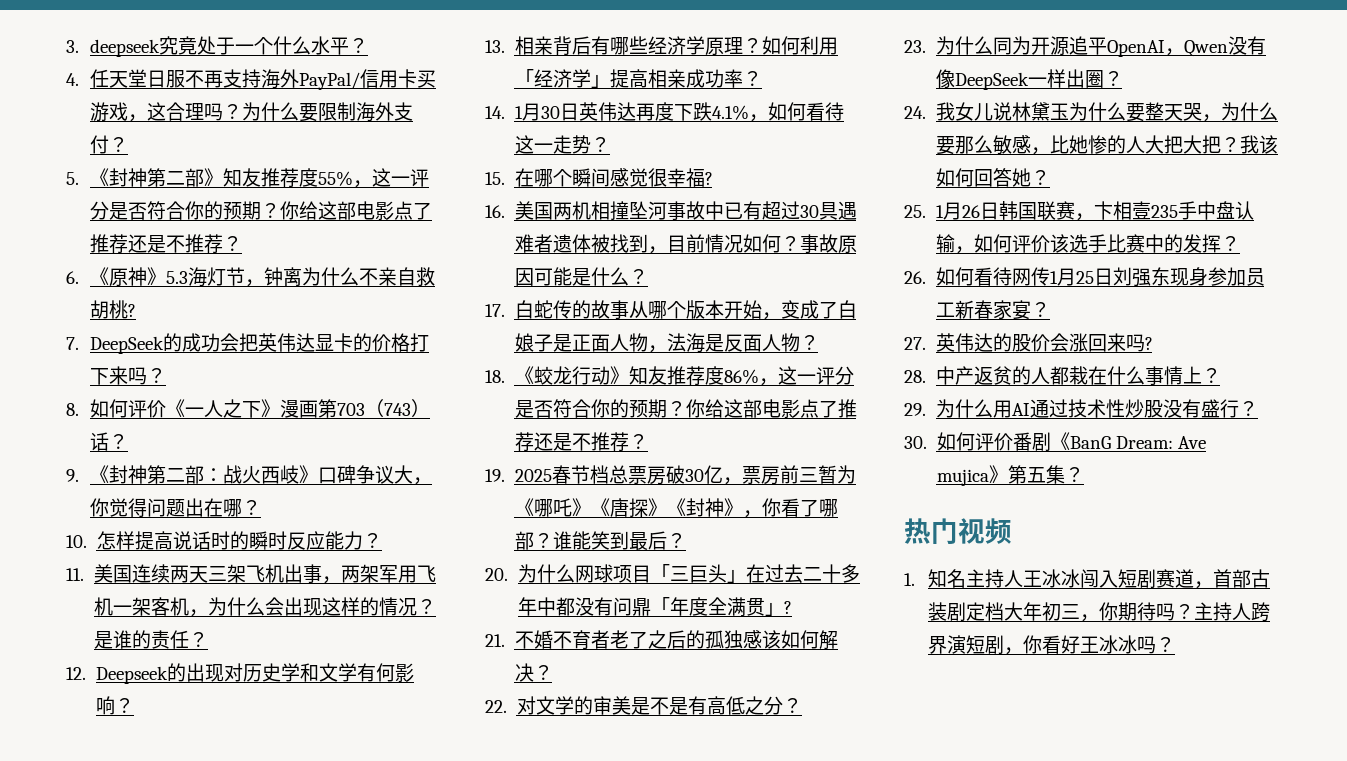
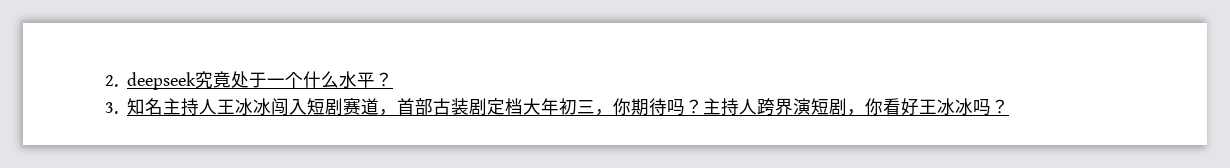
- 3. deepseek究竟处于一个什么水平？
+ 2. deepseek究竟处于一个什么水平？
- 4.任天堂日服不再支持海外PayPal/信用卡买游戏，这合理吗？为什么要限制海外支付？
- 5.《封神第二部》知友推荐度55%，这一评分是否符合你的预期？你给这部电影点了推荐还是不推荐？
- 6.《原神》5.3海灯节，钟离为什么不亲自救胡桃?
- 7. DeepSeek的成功会把英伟达显卡的价格打下来吗？
- 8.如何评价《一人之下》漫画第703（743）话？
- 9.《封神第二部：战火西岐》口碑争议大，你觉得问题出在哪？
- 10.怎样提高说话时的瞬时反应能力？
- 11.美国连续两天三架飞机出事，两架军用飞机一架客机，为什么会出现这样的情况？是谁的责任？
- 12. Deepseek的出现对历史学和文学有何影响？
- 13.相亲背后有哪些经济学原理？如何利用「经济学」提高相亲成功率？
- 14. 1月30日英伟达再度下跌4.1%，如何看待这一走势？
- 15.在哪个瞬间感觉很幸福?
- 16.美国两机相撞坠河事故中已有超过30具遇难者遗体被找到，目前情况如何？事故原因可能是什么？
- 17.白蛇传的故事从哪个版本开始，变成了白娘子是正面人物，法海是反面人物？
- 18.《蛟龙行动》知友推荐度86%，这一评分是否符合你的预期？你给这部电影点了推荐还是不推荐？
- 19. 2025春节档总票房破30亿，票房前三暂为《哪吒》《唐探》《封神》，你看了哪部？谁能笑到最后？
- 20.为什么网球项目「三巨头」在过去二十多年中都没有问鼎「年度全满贯」?
- 21.不婚不育者老了之后的孤独感该如何解决？
- 22.对文学的审美是不是有高低之分？
- 23.为什么同为开源追平OpenAI，Qwen没有像DeepSeek一样出圈？
- 24.我女儿说林黛玉为什么要整天哭，为什么要那么敏感，比她惨的人大把大把？我该如何回答她？
- 25. 1月26日韩国联赛，卞相壹235手中盘认输，如何评价该选手比赛中的发挥？
- 26.如何看待网传1月25日刘强东现身参加员工新春家宴？
- 27.英伟达的股价会涨回来吗?
- 28.中产返贫的人都栽在什么事情上？
- 29.为什么用AI通过技术性炒股没有盛行？
- 30.如何评价番剧《BanG Dream: Ave mujica》第五集？
- 热门视频
- 1.知名主持人王冰冰闯入短剧赛道，首部古装剧定档大年初三，你期待吗？
+ 3.知名主持人王冰冰闯入短剧赛道，首部古装剧定档大年初三，你期待吗？

